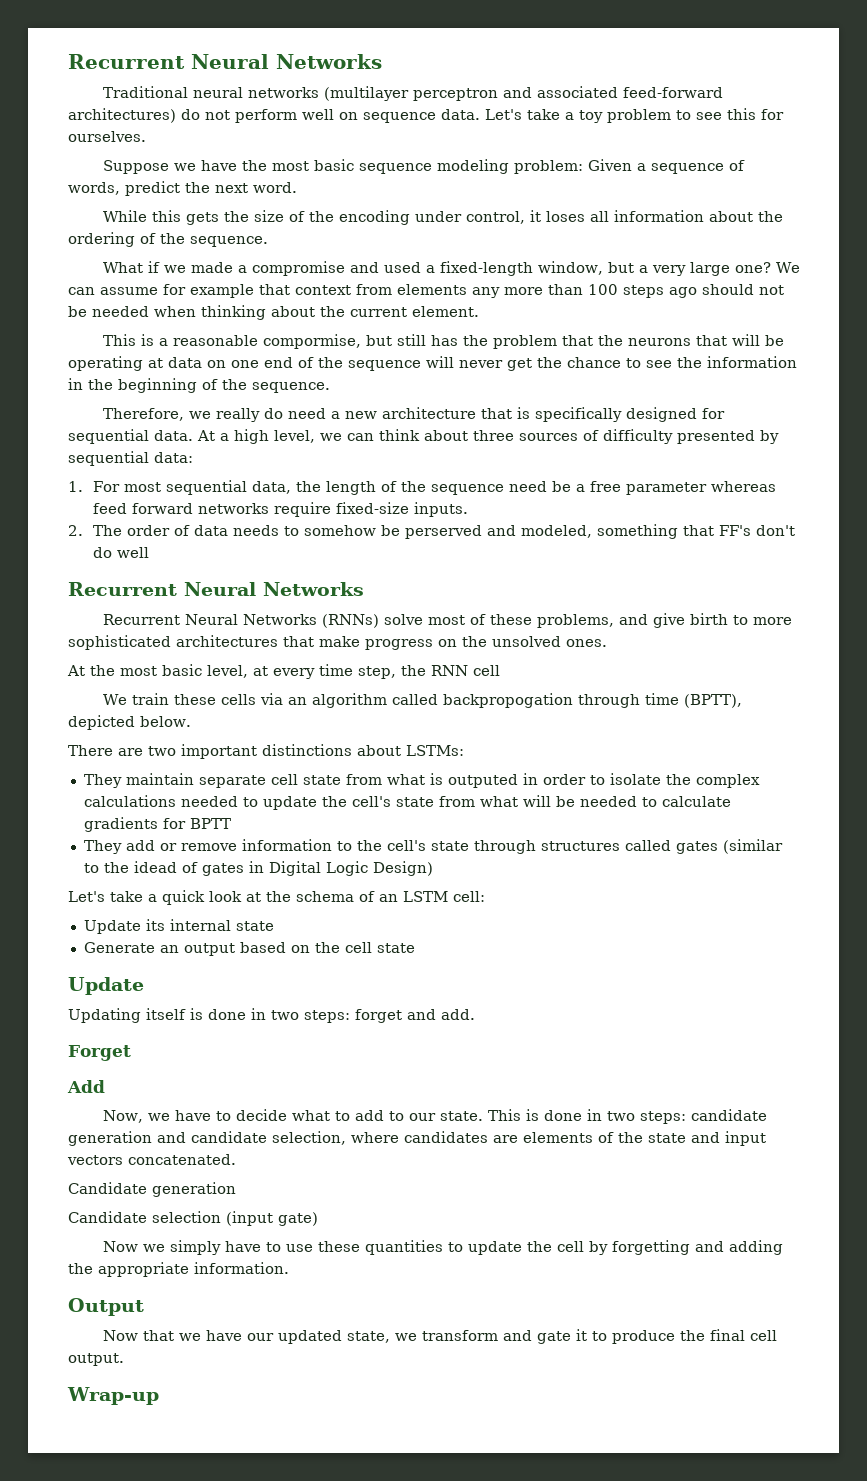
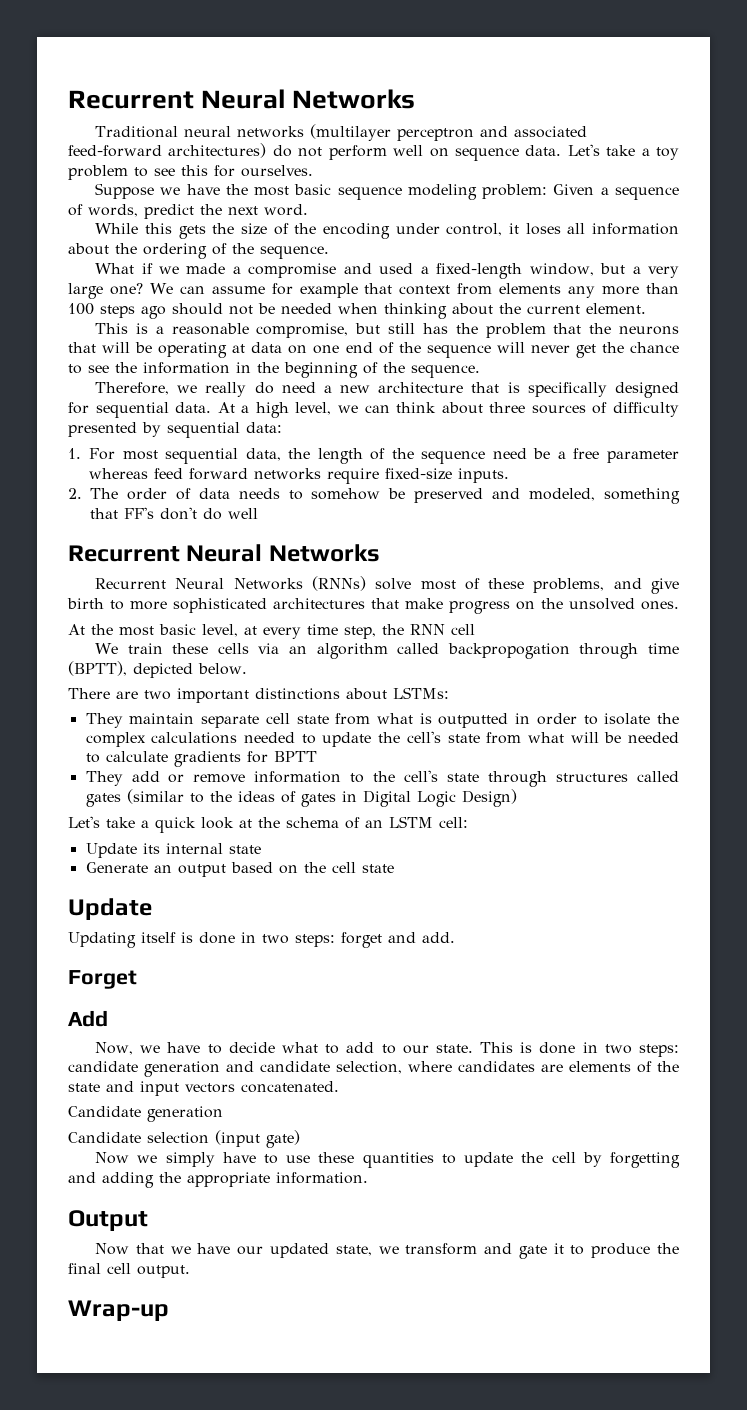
- This is a reasonable compormise, but still has the problem that the neurons that will be operating at data on one end of the sequence will never get the chance to see the information in the beginning of the sequence.
+ This is a reasonable compromise, but still has the problem that the neurons that will be operating at data on one end of the sequence will never get the chance to see the information in the beginning of the sequence.
- 2. The order of data needs to somehow be perserved and modeled, something that FF's don't do well
+ 2. The order of data needs to somehow be preserved and modeled, something that FF's don't do well
- They maintain separate cell state from what is outputed in order to isolate the complex calculations needed to update the cell's state from what will be needed to calculate gradients for BPTT
+ They maintain separate cell state from what is outputted in order to isolate the complex calculations needed to update the cell's state from what will be needed to calculate gradients for BPTT
- They add or remove information to the cell's state through structures called gates (similar to the idead of gates in Digital Logic Design)
+ They add or remove information to the cell's state through structures called gates (similar to the ideas of gates in Digital Logic Design)

